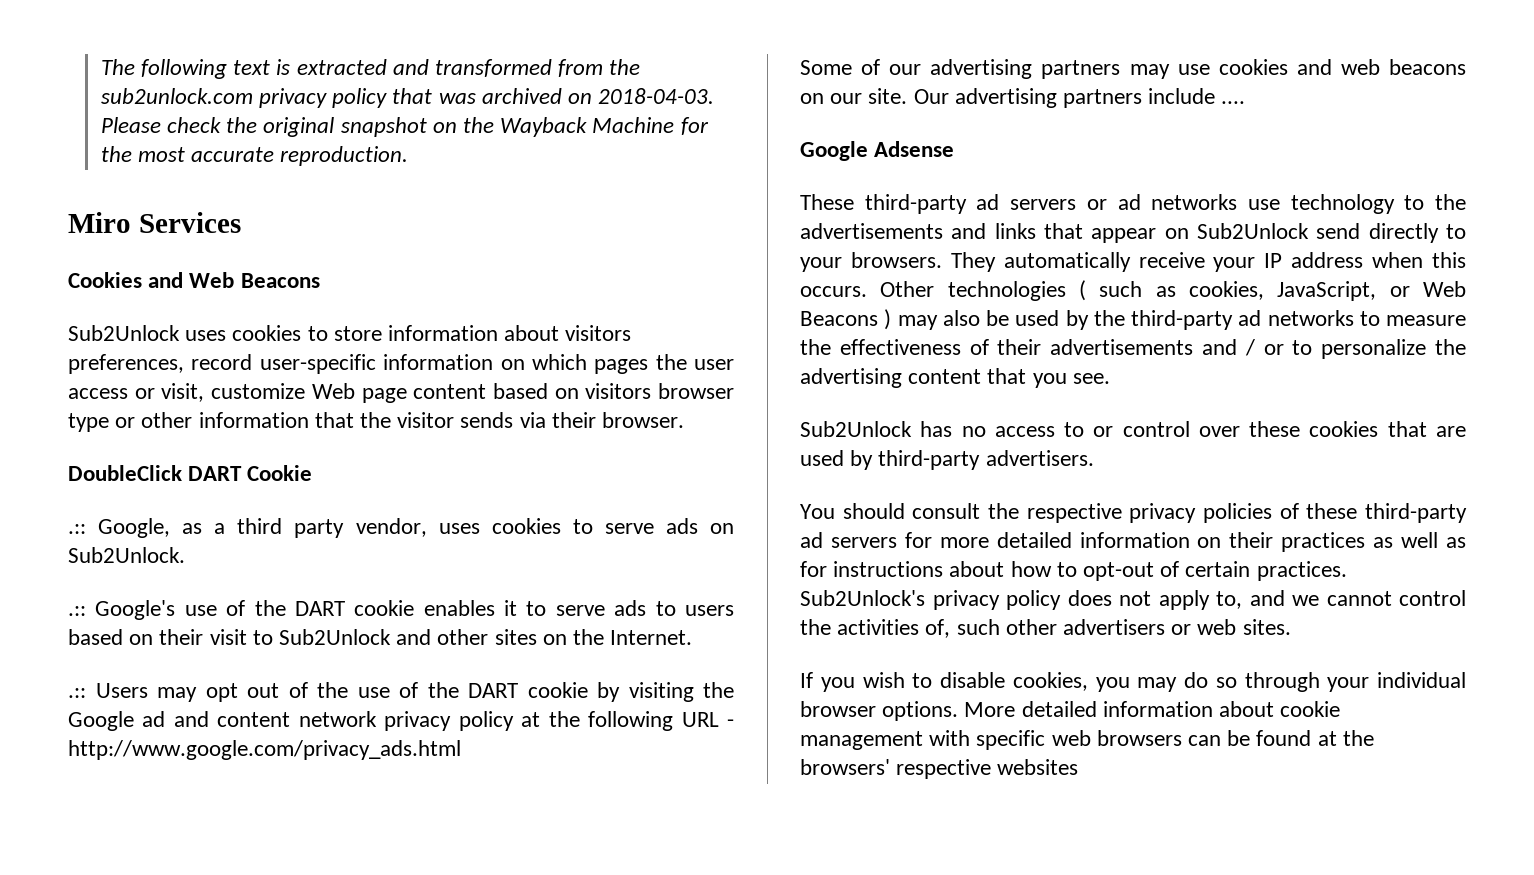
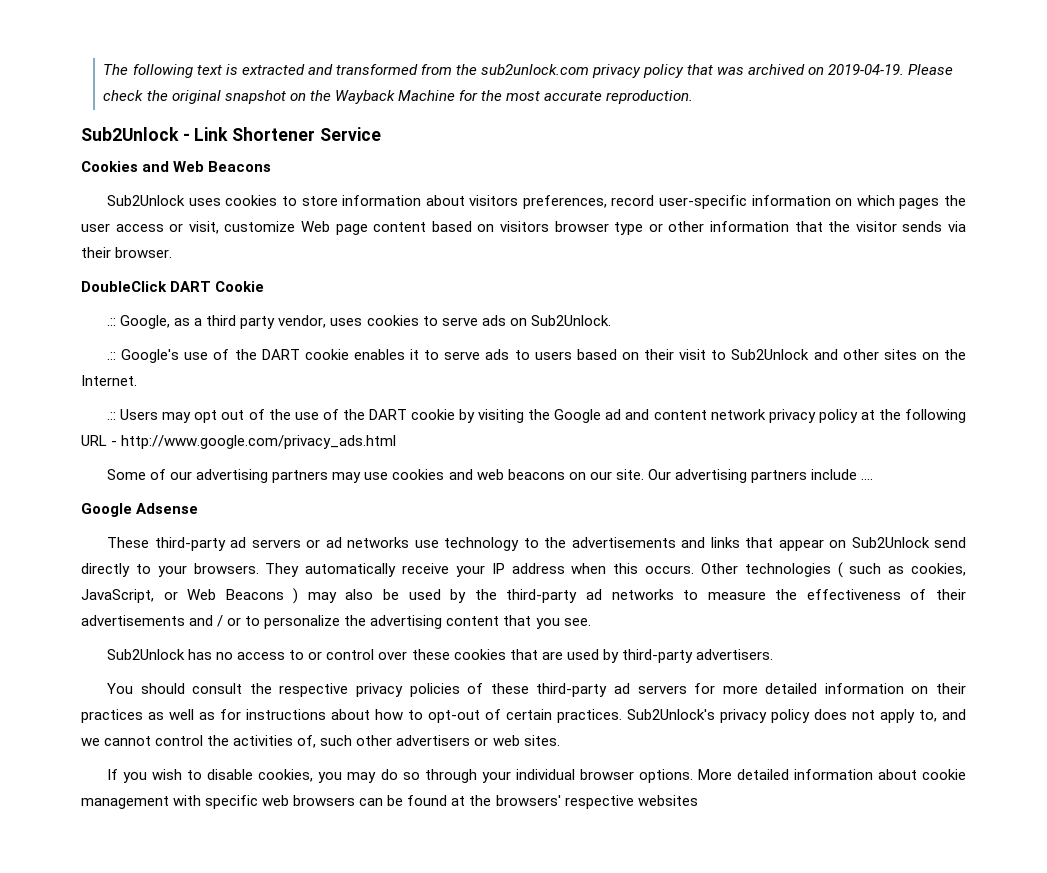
- The following text is extracted and transformed from the sub2unlock.com privacy policy that was archived on 2018-04-03.
+ The following text is extracted and transformed from the sub2unlock.com privacy policy that was archived on 2019-04-19.
- Miro Services
+ Sub2Unlock - Link Shortener Service

